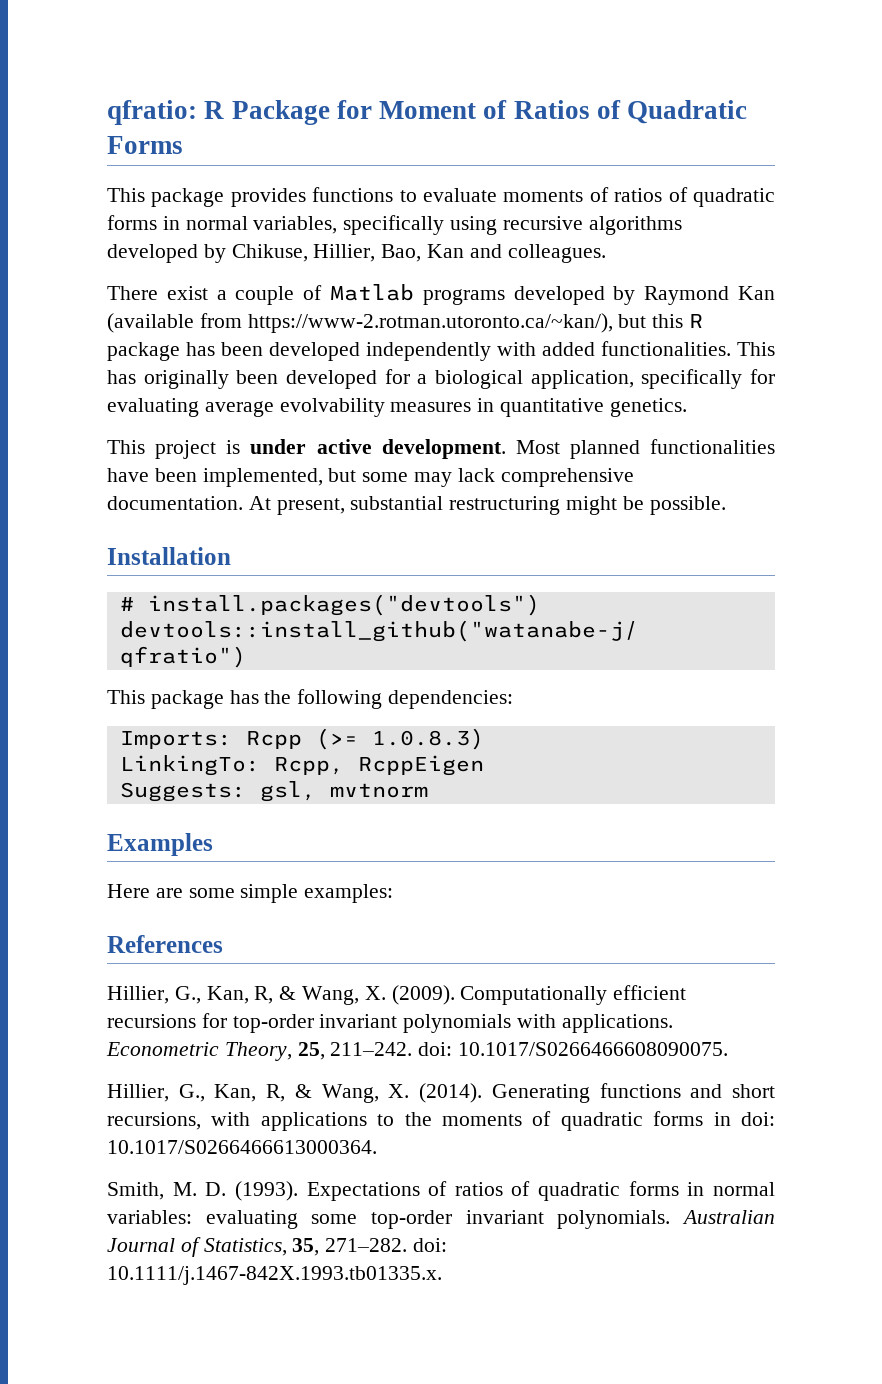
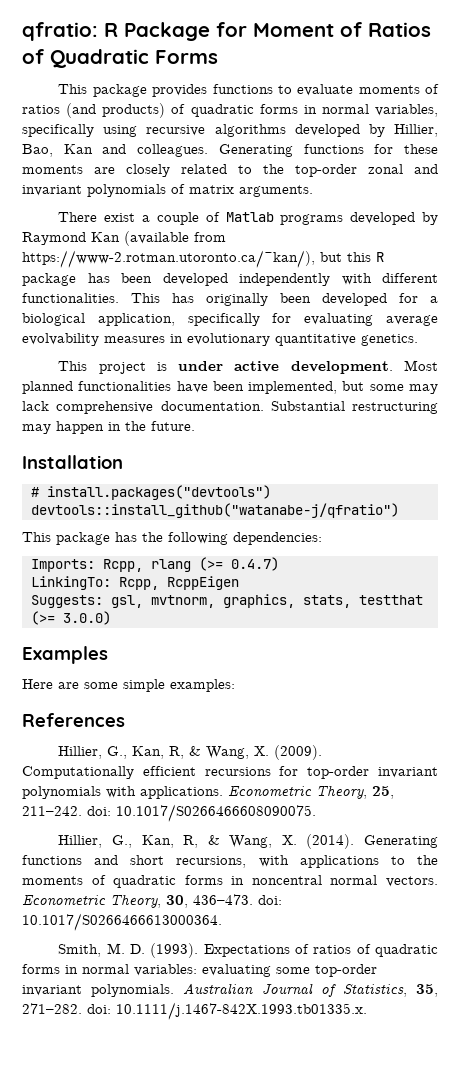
- This package provides functions to evaluate moments of ratios of quadratic forms in normal variables, specifically using recursive algorithms developed by Chikuse, Hillier, Bao, Kan and colleagues.
+ This package provides functions to evaluate moments of ratios (and products) of quadratic forms in normal variables, specifically using recursive algorithms developed by Hillier, Bao, Kan and colleagues. Generating functions for these moments are closely related to the top-order zonal and invariant polynomials of matrix arguments.
- There exist a couple of Matlab programs developed by Raymond Kan (available from https://www-2.rotman.utoronto.ca/~kan/), but this R package has been developed independently with added functionalities.
+ There exist a couple of Matlab programs developed by Raymond Kan (available from https://www-2.rotman.utoronto.ca/~kan/), but this R package has been developed independently with different functionalities.
- This has originally been developed for a biological application, specifically for evaluating average evolvability measures in quantitative genetics.
+ This has originally been developed for a biological application, specifically for evaluating average evolvability measures in evolutionary quantitative genetics.
- At present, substantial restructuring might be possible.
+ Substantial restructuring may happen in the future.
- Imports: Rcpp (>= 1.0.8.3)
+ Imports: Rcpp, rlang (>= 0.4.7)
- Suggests: gsl, mvtnorm
+ Suggests: gsl, mvtnorm, graphics, stats, testthat (>= 3.0.0)
- Generating functions and short recursions, with applications to the moments of quadratic forms in doi: 10.1017/S0266466613000364.
+ Generating functions and short recursions, with applications to the moments of quadratic forms in noncentral normal vectors. Econometric Theory, 30, 436–473. doi: 10.1017/S0266466613000364.

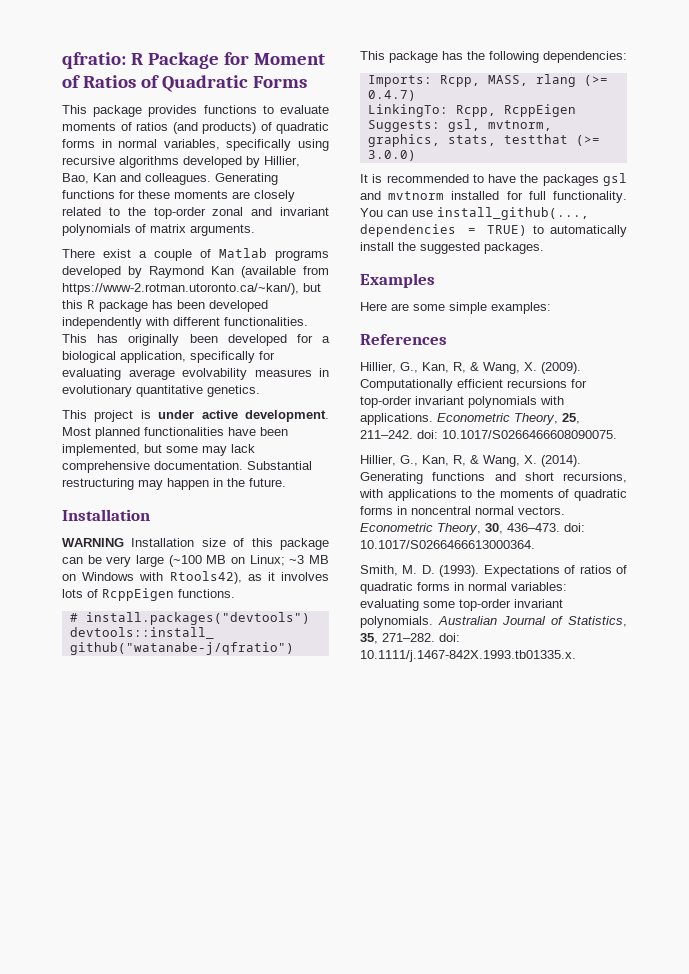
+ WARNING Installation size of this package can be very large (~100 MB on Linux; ~3 MB on Windows with Rtools42), as it involves lots of RcppEigen functions.
- Imports: Rcpp, rlang (>= 0.4.7)
+ Imports: Rcpp, MASS, rlang (>= 0.4.7)
+ It is recommended to have the packages gsl and mvtnorm installed for full functionality. You can use install_github(..., dependencies = TRUE) to automatically install the suggested packages.

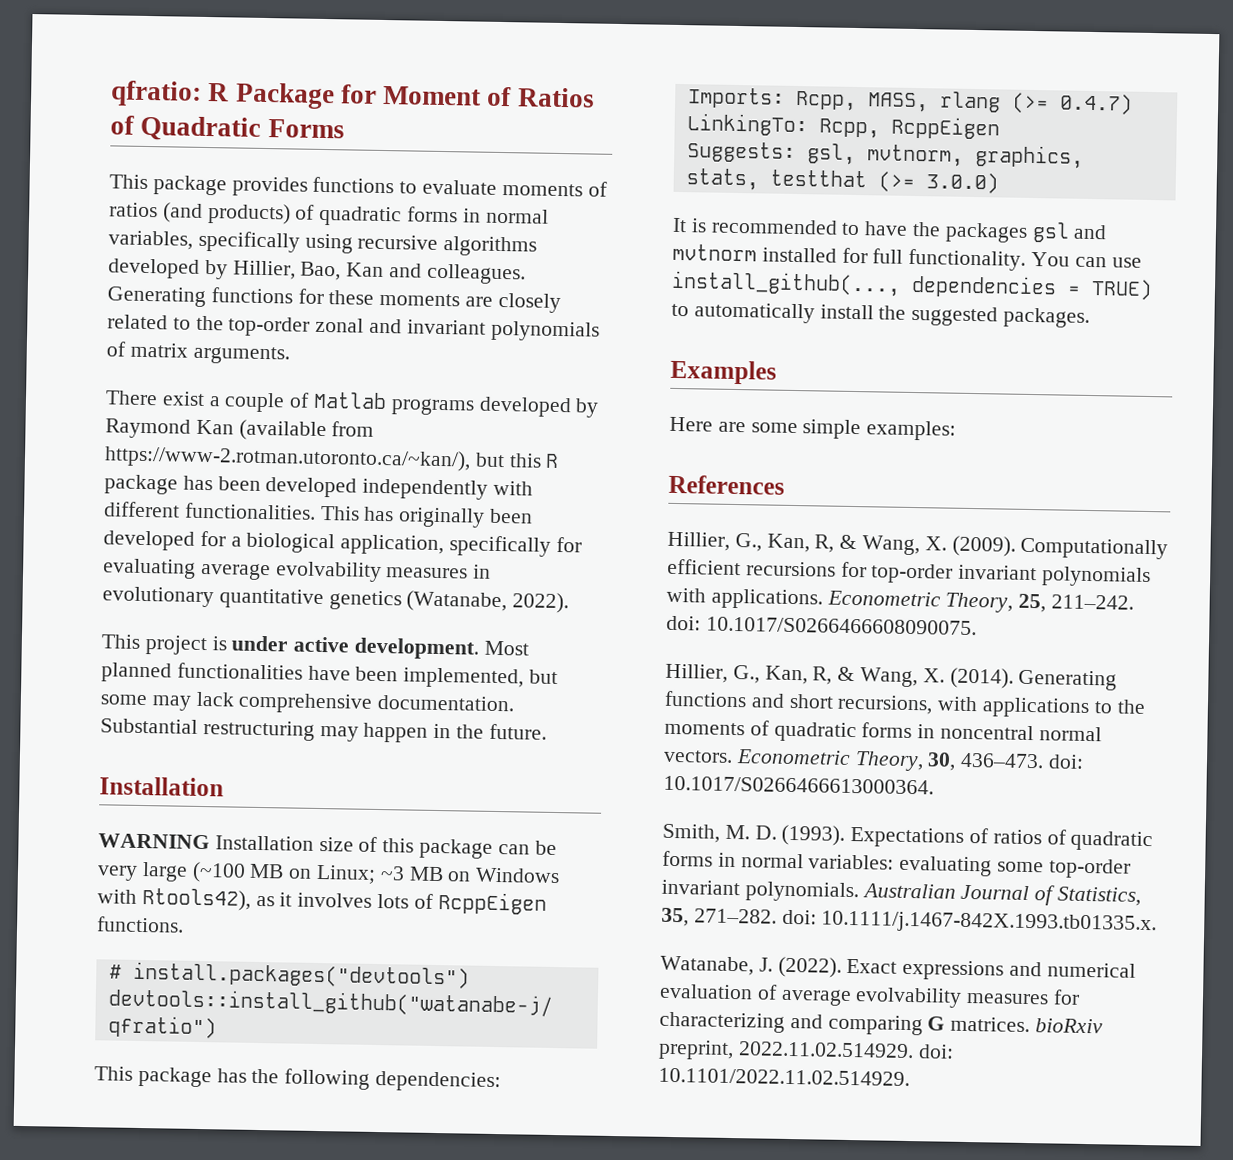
- This has originally been developed for a biological application, specifically for evaluating average evolvability measures in evolutionary quantitative genetics.
+ This has originally been developed for a biological application, specifically for evaluating average evolvability measures in evolutionary quantitative genetics (Watanabe, 2022).
+ Watanabe, J. (2022). Exact expressions and numerical evaluation of average evolvability measures for characterizing and comparing G matrices. bioRxiv preprint, 2022.11.02.514929. doi: 10.1101/2022.11.02.514929.

